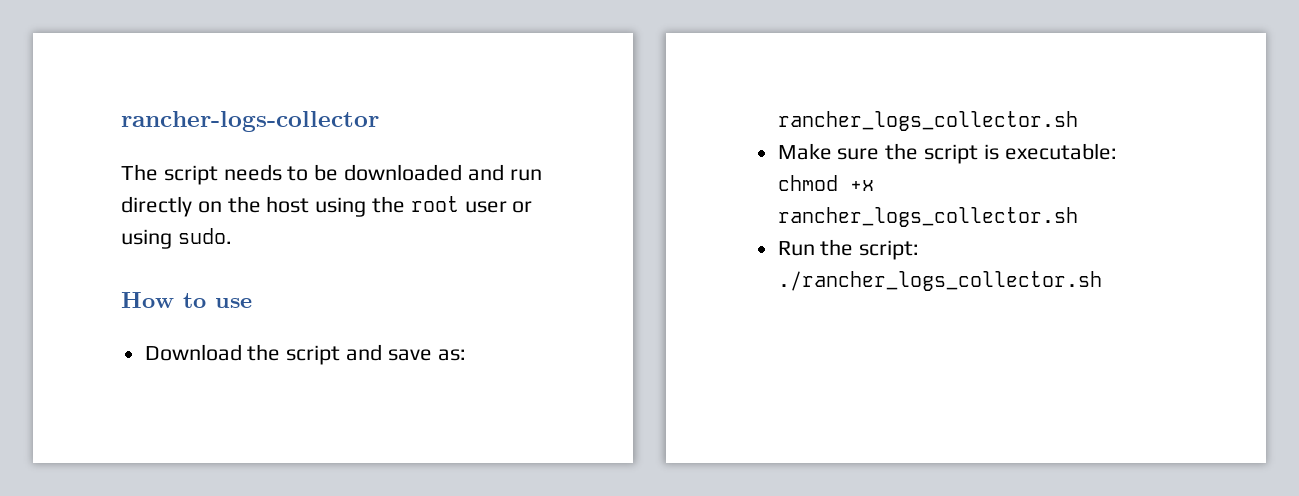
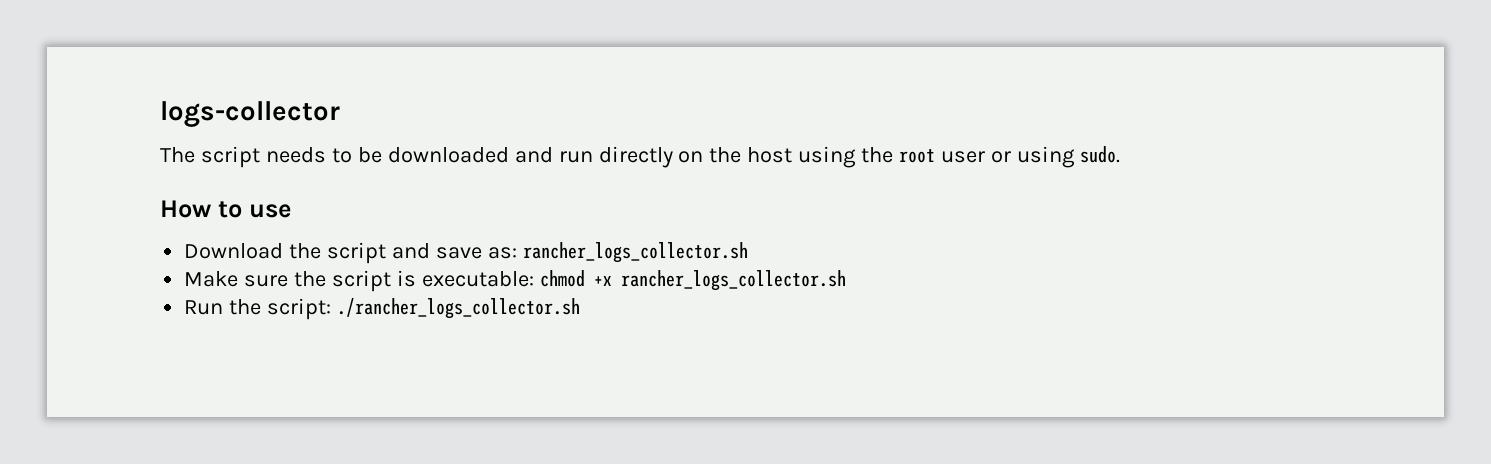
- rancher-logs-collector
+ logs-collector

